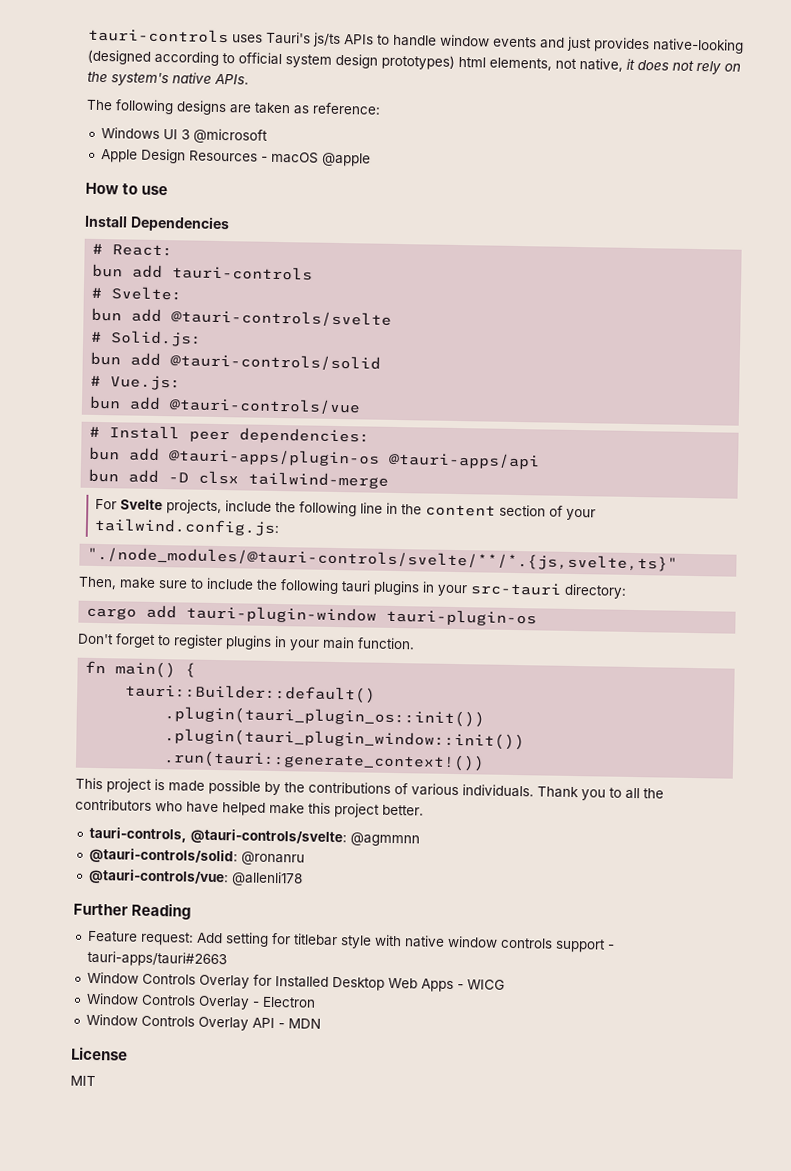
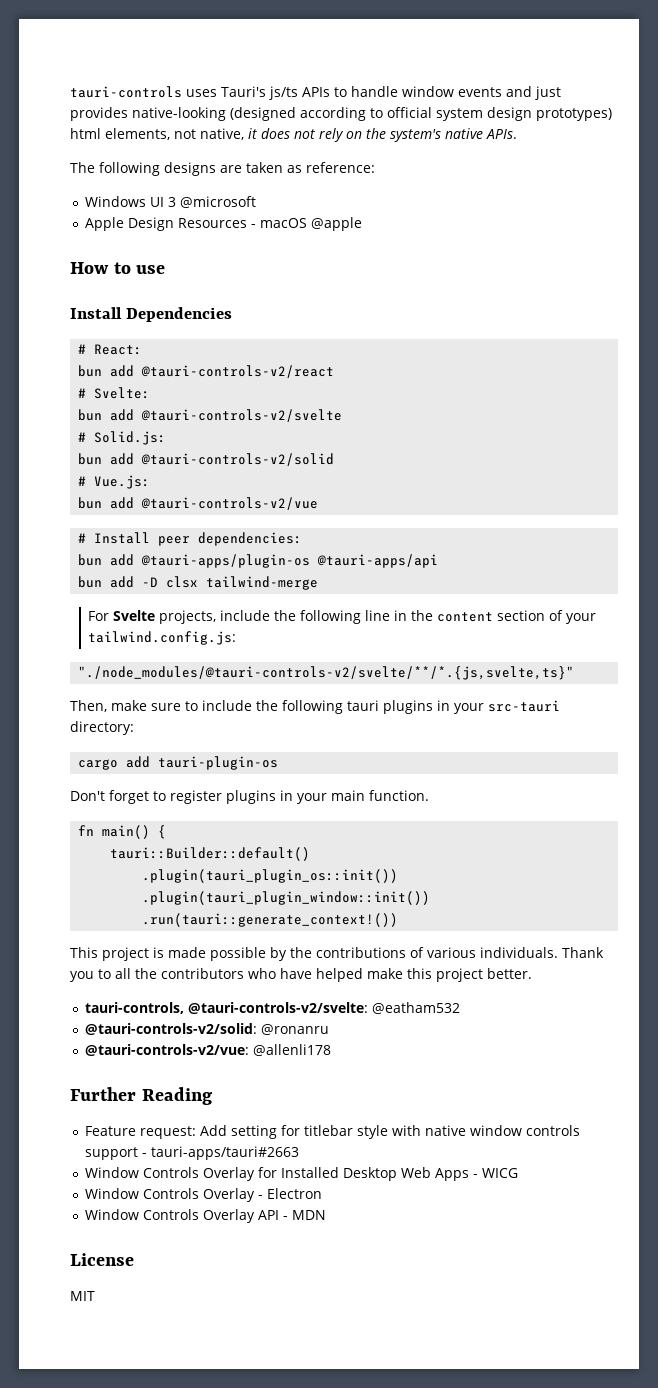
- bun add tauri-controls
+ bun add @tauri-controls-v2/react
- bun add @tauri-controls/svelte
+ bun add @tauri-controls-v2/svelte
- bun add @tauri-controls/solid
+ bun add @tauri-controls-v2/solid
- bun add @tauri-controls/vue
+ bun add @tauri-controls-v2/vue
- "./node_modules/@tauri-controls/svelte/**/*.{js,svelte,ts}"
+ "./node_modules/@tauri-controls-v2/svelte/**/*.{js,svelte,ts}"
- cargo add tauri-plugin-window tauri-plugin-os
+ cargo add tauri-plugin-os
- tauri-controls, @tauri-controls/svelte: @agmmnn
- @tauri-controls/solid: @ronanru
+ tauri-controls, @tauri-controls-v2/svelte: @eatham532
+ @tauri-controls-v2/solid: @ronanru
- @tauri-controls/vue: @allenli178
+ @tauri-controls-v2/vue: @allenli178

